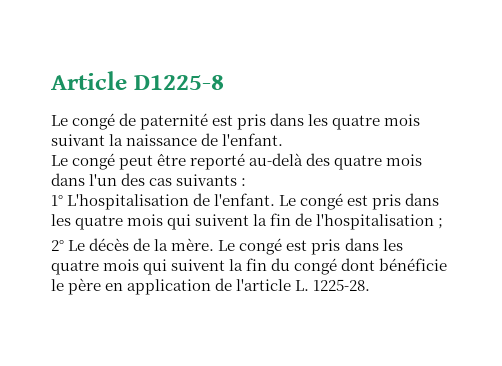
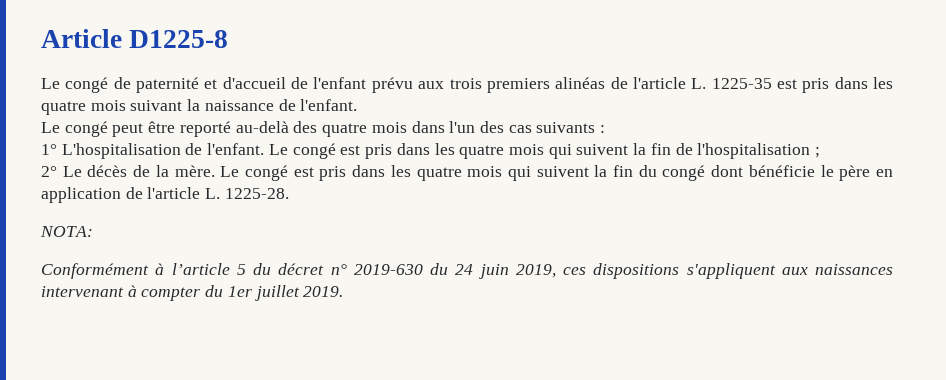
- Le congé de paternité est pris dans les quatre mois suivant la naissance de l'enfant.
+ Le congé de paternité et d'accueil de l'enfant prévu aux trois premiers alinéas de l'article L. 1225-35 est pris dans les quatre mois suivant la naissance de l'enfant.
+ NOTA:
+ Conformément à l’article 5 du décret n° 2019-630 du 24 juin 2019, ces dispositions s'appliquent aux naissances intervenant à compter du 1er juillet 2019.

